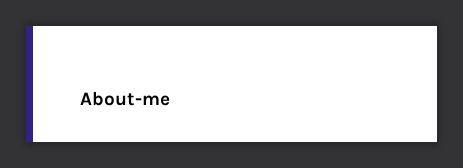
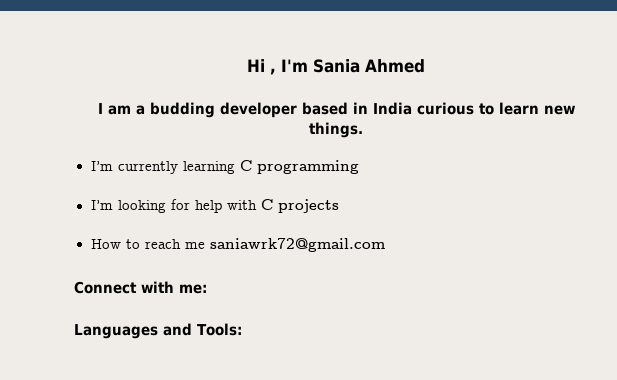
- About-me
+ Hi , I'm Sania Ahmed
+ I am a budding developer based in India curious to learn new things.
+ I’m currently learning C programming
+ I’m looking for help with C projects
+ How to reach me saniawrk72@gmail.com
+ Connect with me:
+ Languages and Tools:

